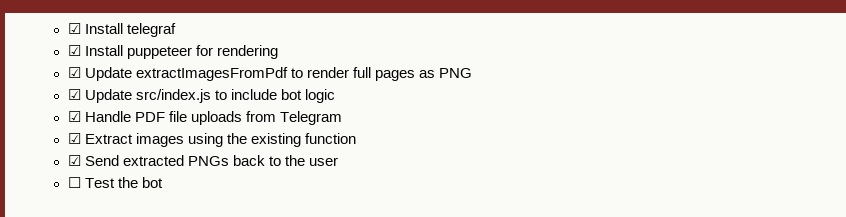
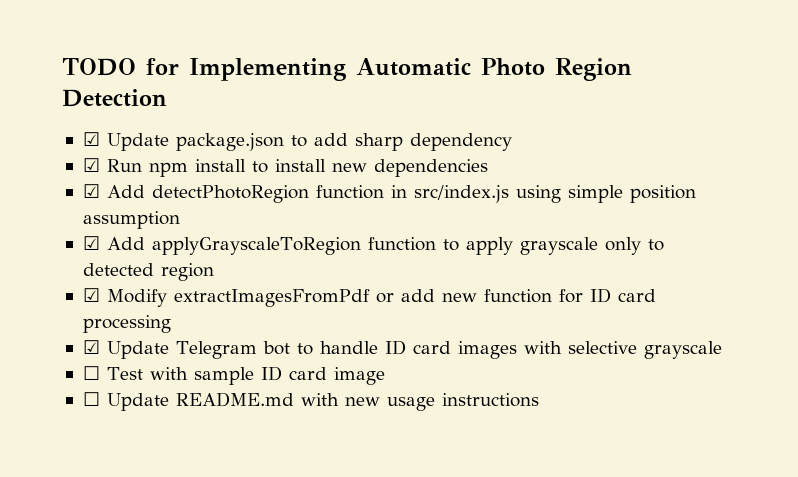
- ☑ Install telegraf
- ☑ Install puppeteer for rendering
- ☑ Update extractImagesFromPdf to render full pages as PNG
- ☑ Update src/index.js to include bot logic
- ☑ Handle PDF file uploads from Telegram
- ☑ Extract images using the existing function
- ☑ Send extracted PNGs back to the user
- ☐ Test the bot
+ TODO for Implementing Automatic Photo Region Detection
+ ☑ Update package.json to add sharp dependency
+ ☑ Run npm install to install new dependencies
+ ☑ Add detectPhotoRegion function in src/index.js using simple position assumption
+ ☑ Add applyGrayscaleToRegion function to apply grayscale only to detected region
+ ☑ Modify extractImagesFromPdf or add new function for ID card processing
+ ☑ Update Telegram bot to handle ID card images with selective grayscale
+ ☐ Test with sample ID card image
+ ☐ Update README.md with new usage instructions

